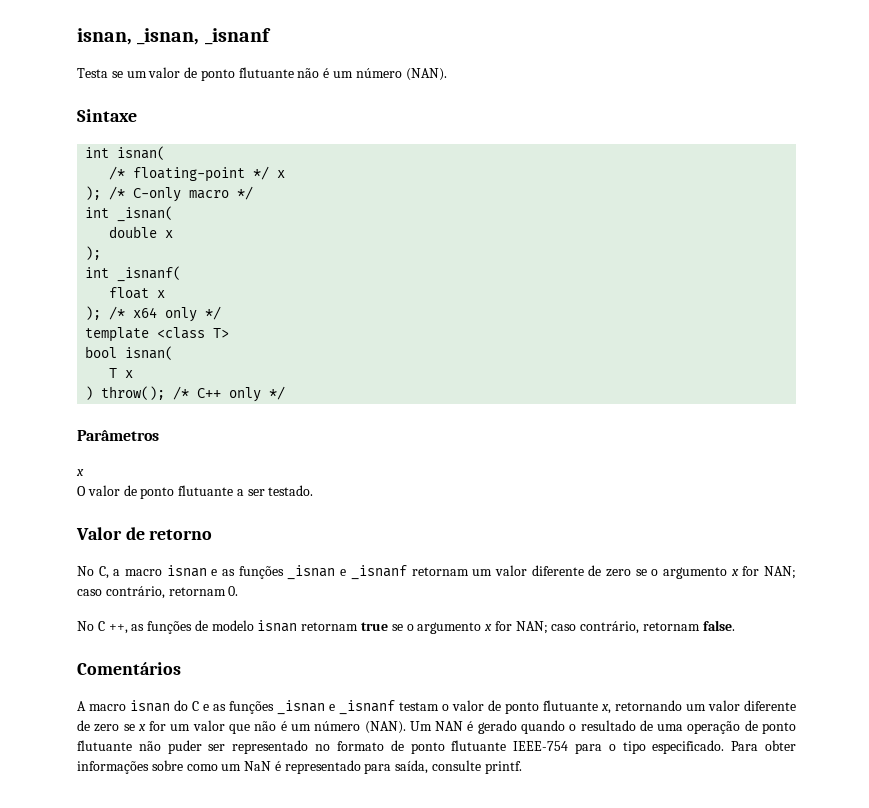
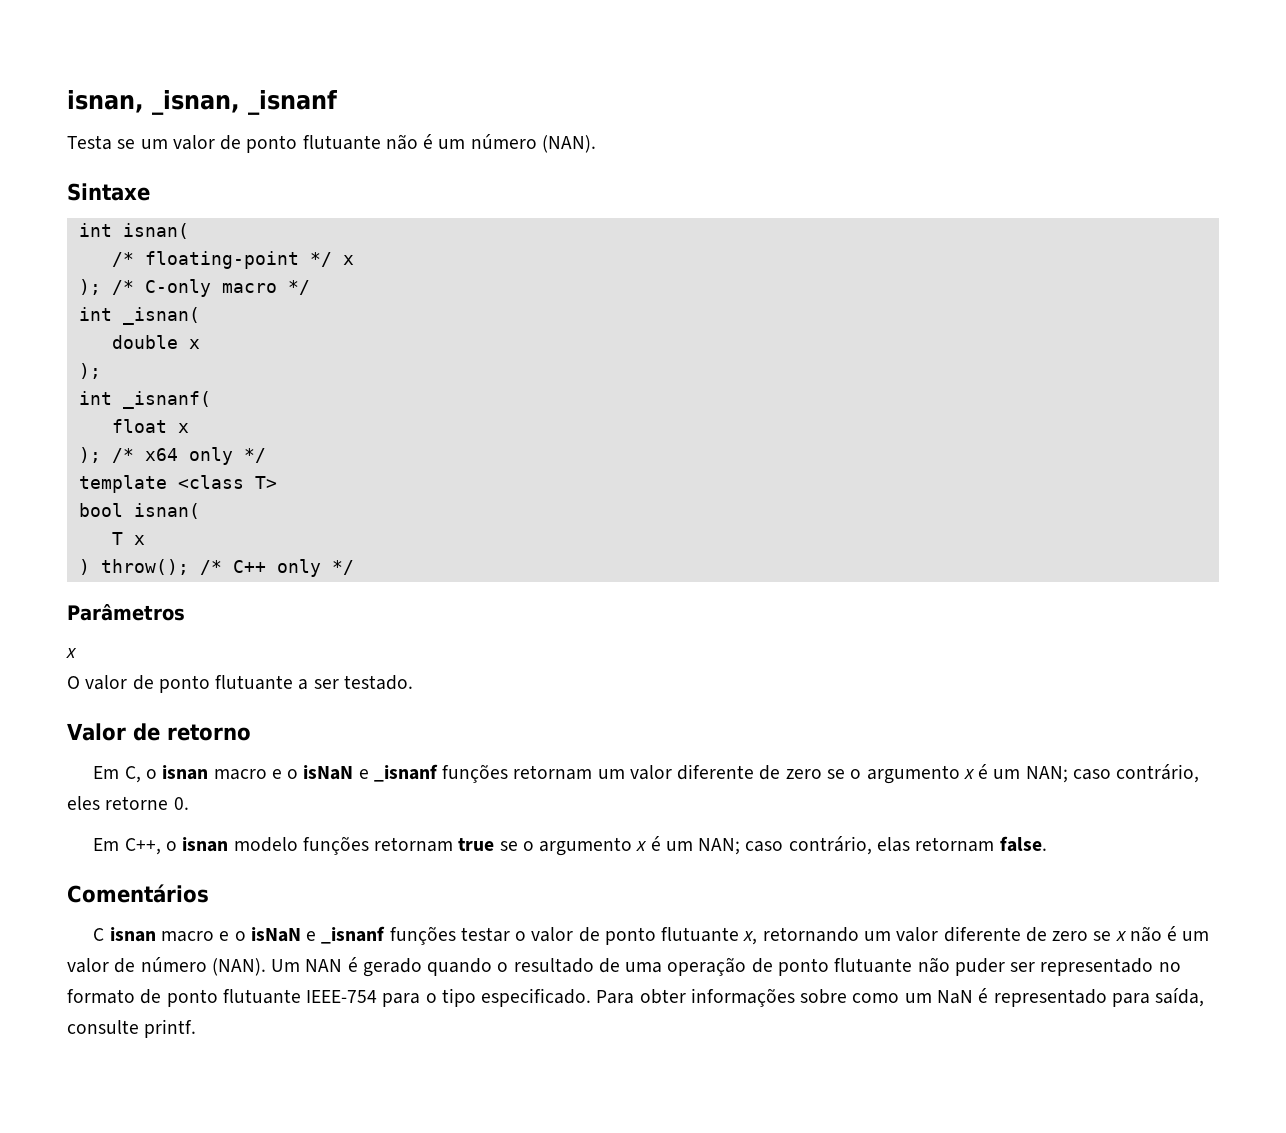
- No C, a macro isnan e as funções _isnan e _isnanf retornam um valor diferente de zero se o argumento x for NAN; caso contrário, retornam 0.
+ Em C, o isnan macro e o isNaN e _isnanf funções retornam um valor diferente de zero se o argumento x é um NAN; caso contrário, eles retorne 0.
- No C ++, as funções de modelo isnan retornam true se o argumento x for NAN; caso contrário, retornam false.
+ Em C++, o isnan modelo funções retornam true se o argumento x é um NAN; caso contrário, elas retornam false.
- A macro isnan do C e as funções _isnan e _isnanf testam o valor de ponto flutuante x, retornando um valor diferente de zero se x for um valor que não é um número (NAN).
+ C isnan macro e o isNaN e _isnanf funções testar o valor de ponto flutuante x, retornando um valor diferente de zero se x não é um valor de número (NAN).

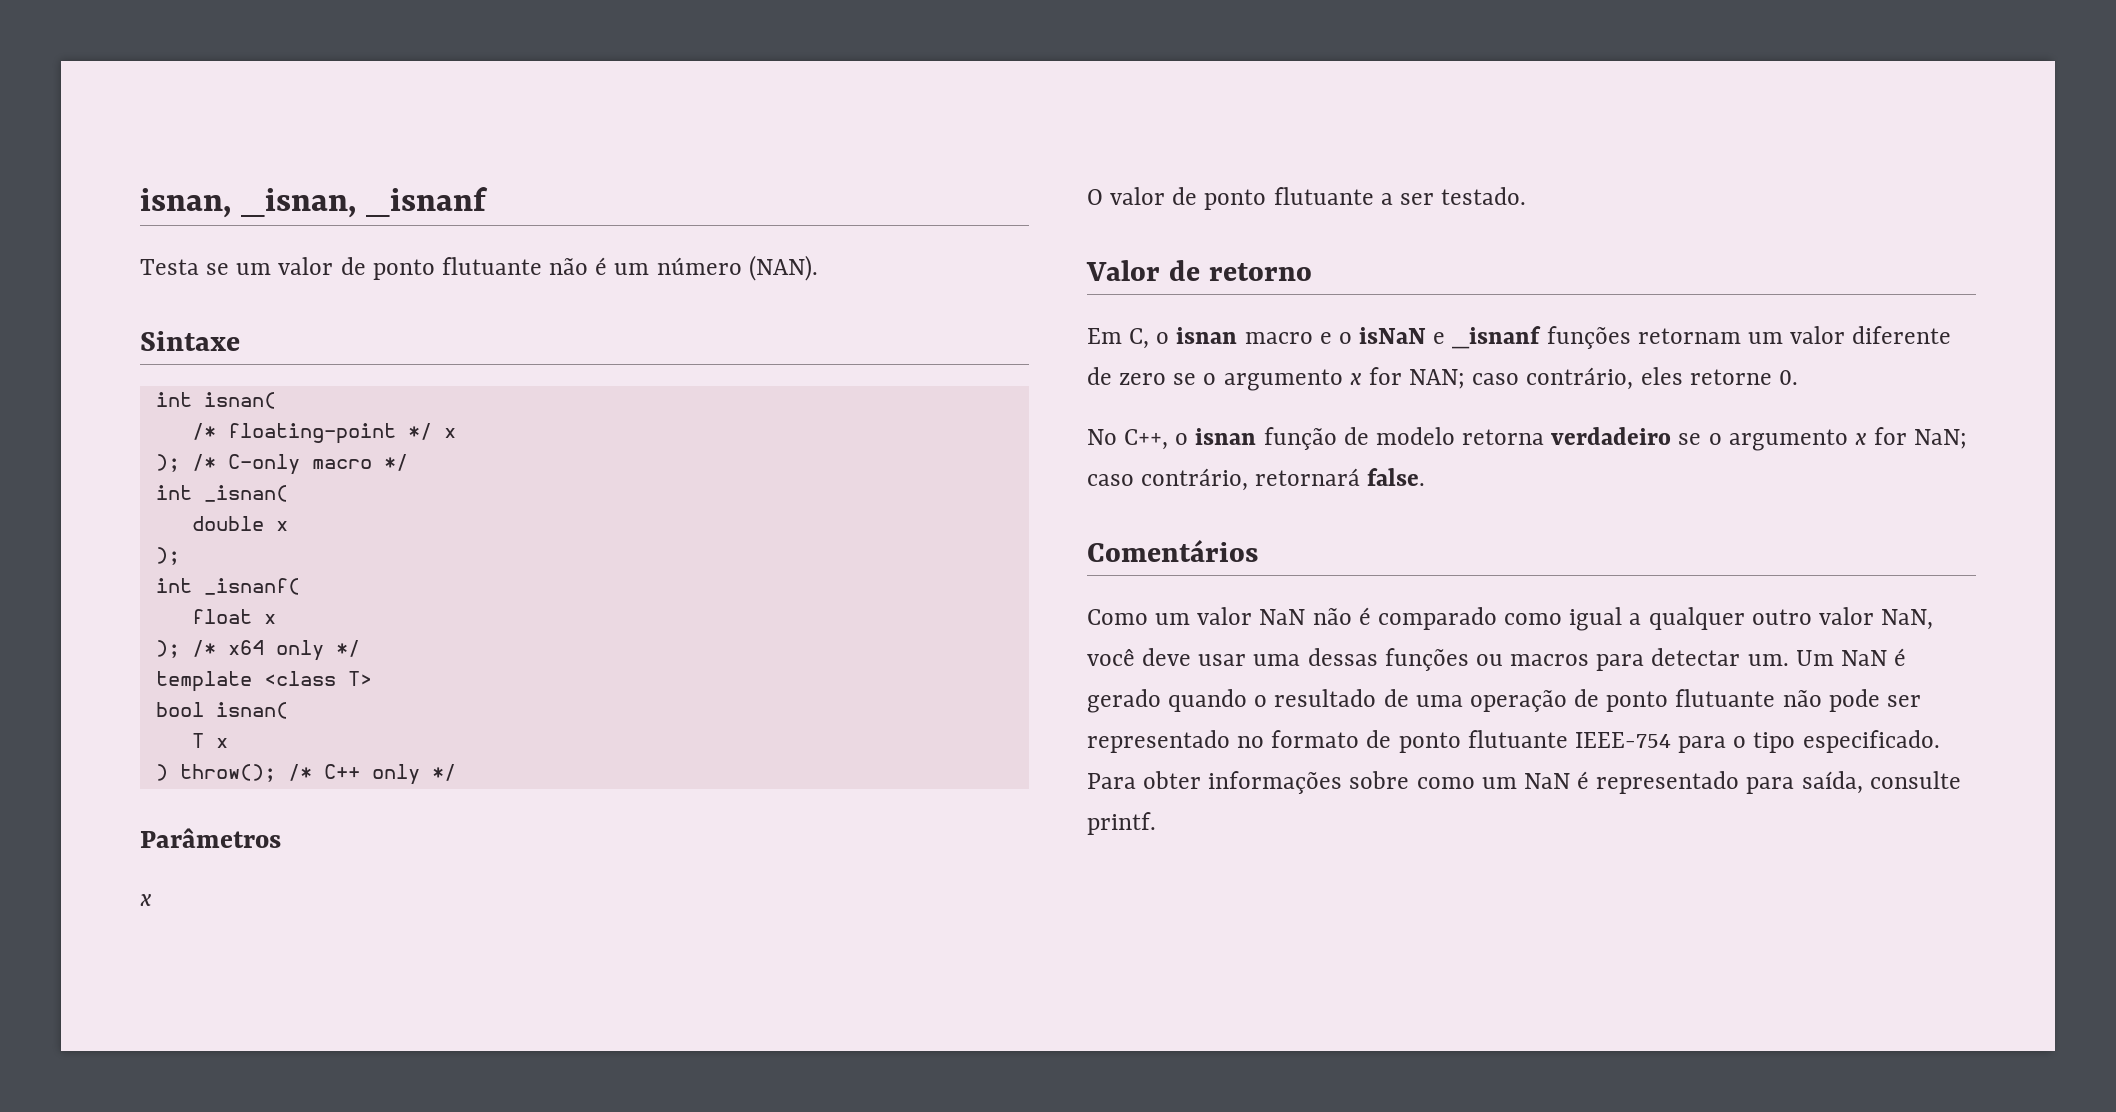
- Em C, o isnan macro e o isNaN e _isnanf funções retornam um valor diferente de zero se o argumento x é um NAN; caso contrário, eles retorne 0.
+ Em C, o isnan macro e o isNaN e _isnanf funções retornam um valor diferente de zero se o argumento x for NAN; caso contrário, eles retorne 0.
- Em C++, o isnan modelo funções retornam true se o argumento x é um NAN; caso contrário, elas retornam false.
+ No C++, o isnan função de modelo retorna verdadeiro se o argumento x for NaN; caso contrário, retornará false.
  Comentários
- C isnan macro e o isNaN e _isnanf funções testar o valor de ponto flutuante x, retornando um valor diferente de zero se x não é um valor de número (NAN). Um NAN é gerado quando o resultado de uma operação de ponto flutuante não puder ser representado no formato de ponto flutuante IEEE-754 para o tipo especificado.
+ Como um valor NaN não é comparado como igual a qualquer outro valor NaN, você deve usar uma dessas funções ou macros para detectar um. Um NaN é gerado quando o resultado de uma operação de ponto flutuante não pode ser representado no formato de ponto flutuante IEEE-754 para o tipo especificado.

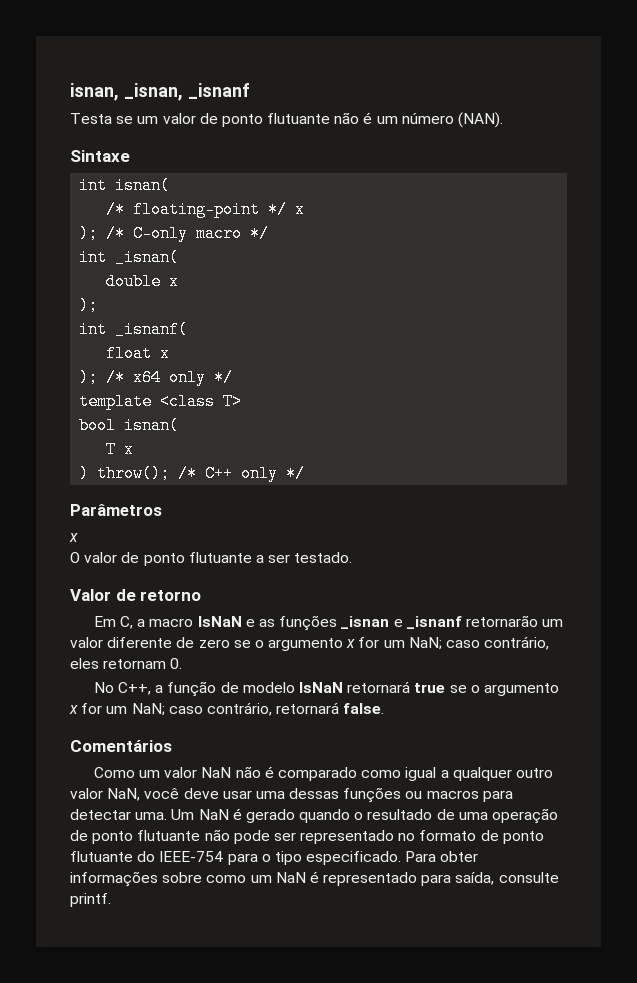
- Em C, o isnan macro e o isNaN e _isnanf funções retornam um valor diferente de zero se o argumento x for NAN; caso contrário, eles retorne 0.
+ Em C, a macro IsNaN e as funções _isnan e _isnanf retornarão um valor diferente de zero se o argumento x for um NaN; caso contrário, eles retornam 0.
- No C++, o isnan função de modelo retorna verdadeiro se o argumento x for NaN; caso contrário, retornará false.
+ No C++, a função de modelo IsNaN retornará true se o argumento x for um NaN; caso contrário, retornará false.
- Como um valor NaN não é comparado como igual a qualquer outro valor NaN, você deve usar uma dessas funções ou macros para detectar um.
+ Como um valor NaN não é comparado como igual a qualquer outro valor NaN, você deve usar uma dessas funções ou macros para detectar uma.
- Um NaN é gerado quando o resultado de uma operação de ponto flutuante não pode ser representado no formato de ponto flutuante IEEE-754 para o tipo especificado.
+ Um NaN é gerado quando o resultado de uma operação de ponto flutuante não pode ser representado no formato de ponto flutuante do IEEE-754 para o tipo especificado.

